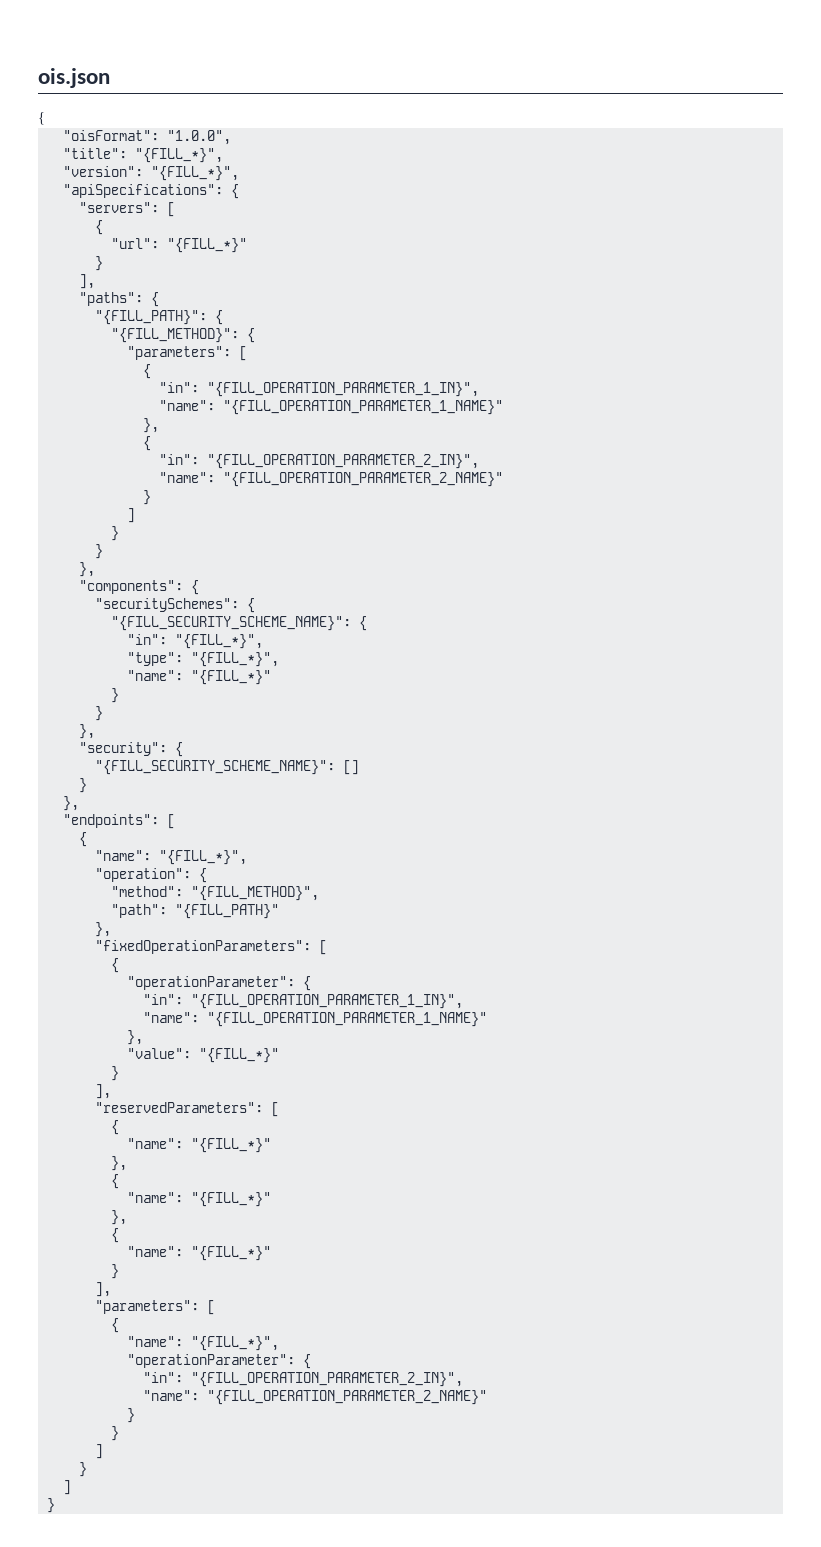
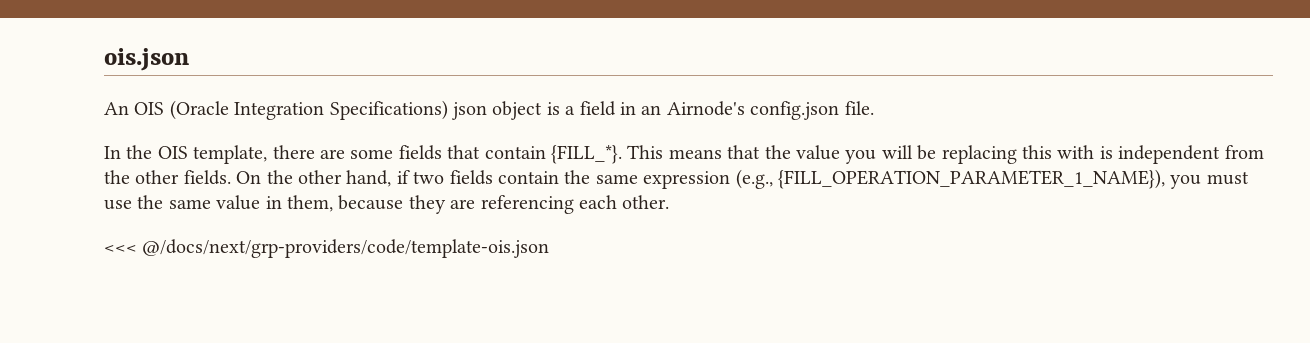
  ois.json
- {
- "oisFormat": "1.0.0",
- "title": "{FILL_*}",
- "version": "{FILL_*}",
- "apiSpecifications": {
- "servers": [
- {
- "url": "{FILL_*}"
- }
- ],
- "paths": {
- "{FILL_PATH}": {
- "{FILL_METHOD}": {
- "parameters": [
- {
- "in": "{FILL_OPERATION_PARAMETER_1_IN}",
- "name": "{FILL_OPERATION_PARAMETER_1_NAME}"
- },
- {
- "in": "{FILL_OPERATION_PARAMETER_2_IN}",
- "name": "{FILL_OPERATION_PARAMETER_2_NAME}"
- }
- ]
- }
- }
- },
- "components": {
- "securitySchemes": {
- "{FILL_SECURITY_SCHEME_NAME}": {
- "in": "{FILL_*}",
- "type": "{FILL_*}",
- "name": "{FILL_*}"
- }
- }
- },
- "security": {
- "{FILL_SECURITY_SCHEME_NAME}": []
- }
- },
- "endpoints": [
- {
- "name": "{FILL_*}",
- "operation": {
- "method": "{FILL_METHOD}",
- "path": "{FILL_PATH}"
- },
- "fixedOperationParameters": [
- {
- "operationParameter": {
- "in": "{FILL_OPERATION_PARAMETER_1_IN}",
- "name": "{FILL_OPERATION_PARAMETER_1_NAME}"
- },
- "value": "{FILL_*}"
- }
- ],
- "reservedParameters": [
- {
- "name": "{FILL_*}"
- },
- {
- "name": "{FILL_*}"
- },
- {
- "name": "{FILL_*}"
- }
- ],
- "parameters": [
- {
- "name": "{FILL_*}",
- "operationParameter": {
- "in": "{FILL_OPERATION_PARAMETER_2_IN}",
- "name": "{FILL_OPERATION_PARAMETER_2_NAME}"
- }
- }
- ]
- }
- ]
- }
+ An OIS (Oracle Integration Specifications) json object is a field in an Airnode's config.json file.
+ In the OIS template, there are some fields that contain {FILL_*}. This means that the value you will be replacing this with is independent from the other fields. On the other hand, if two fields contain the same expression (e.g., {FILL_OPERATION_PARAMETER_1_NAME}), you must use the same value in them, because they are referencing each other.
+ <<< @/docs/next/grp-providers/code/template-ois.json

